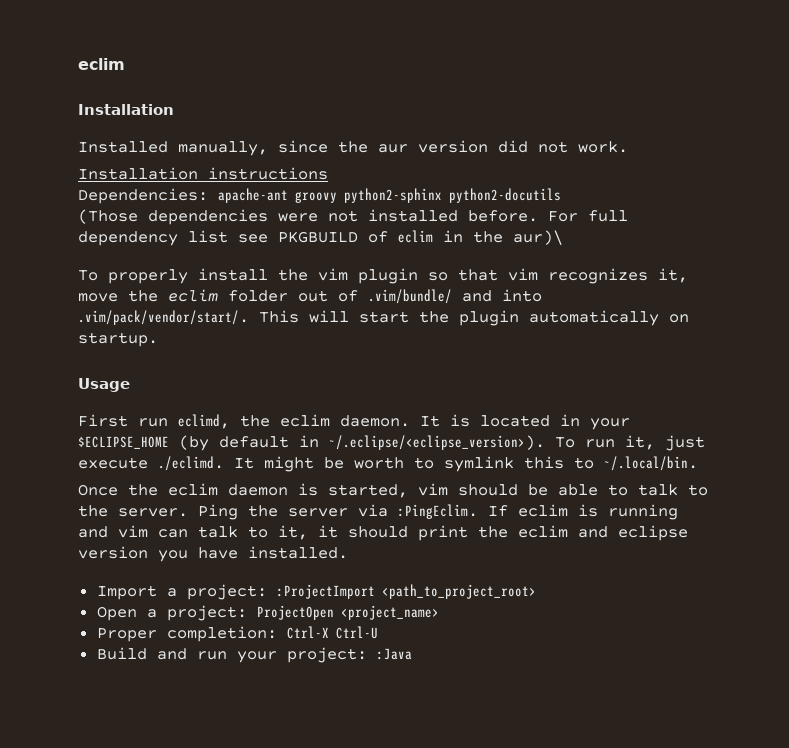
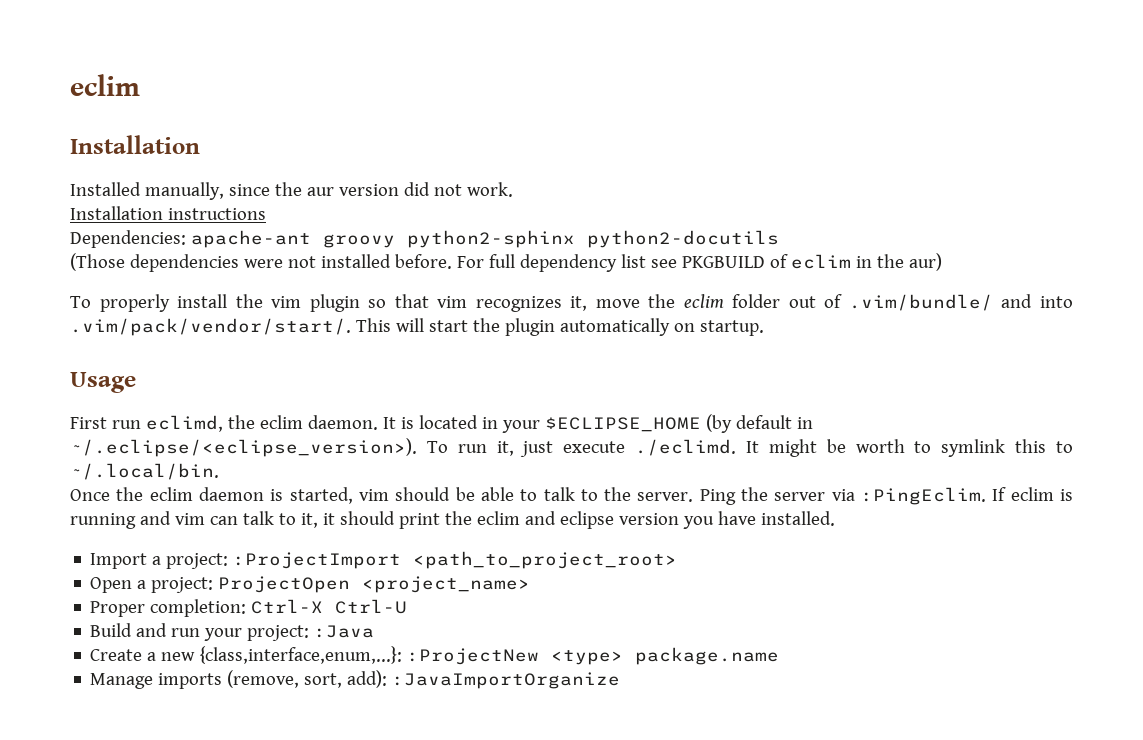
- For full dependency list see PKGBUILD of eclim in the aur)\
+ For full dependency list see PKGBUILD of eclim in the aur)
+ Create a new {class,interface,enum,...}: :ProjectNew <type> package.name
+ Manage imports (remove, sort, add): :JavaImportOrganize

